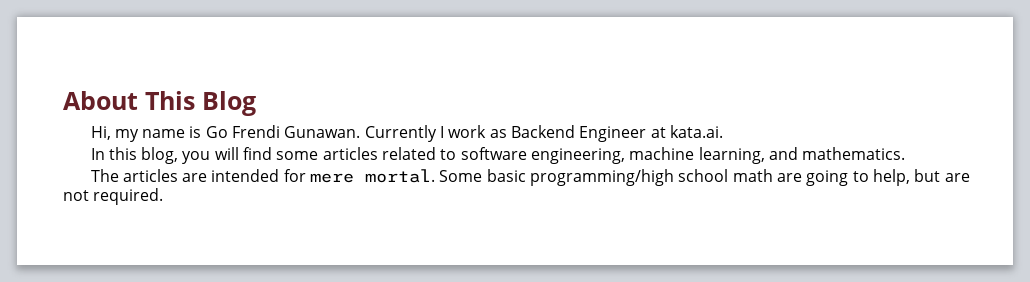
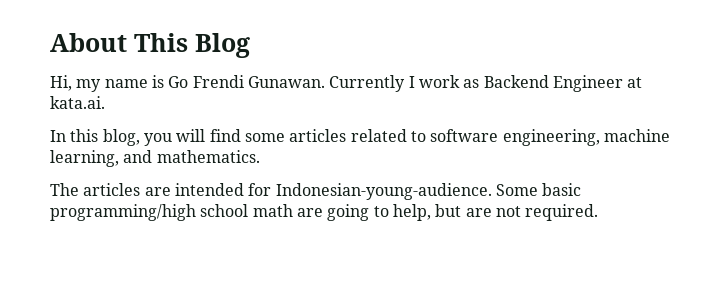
- The articles are intended for mere mortal.
+ The articles are intended for Indonesian-young-audience.

